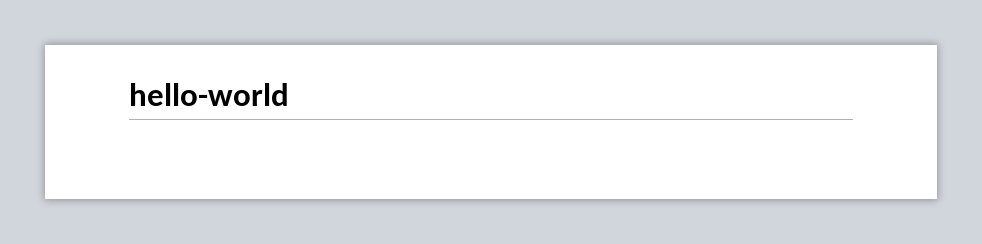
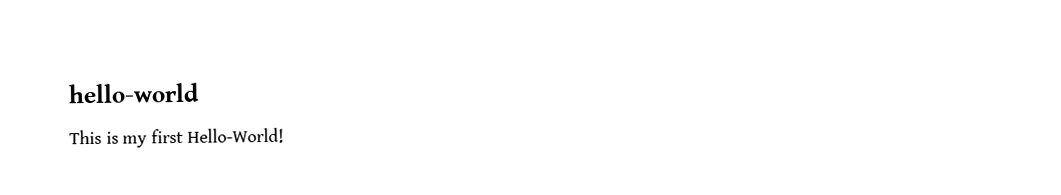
+ This is my first Hello-World!

